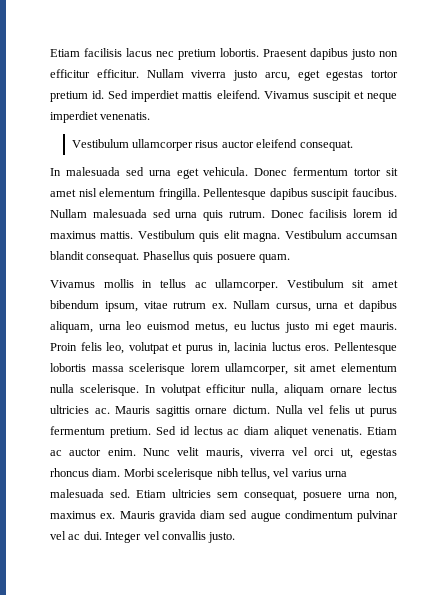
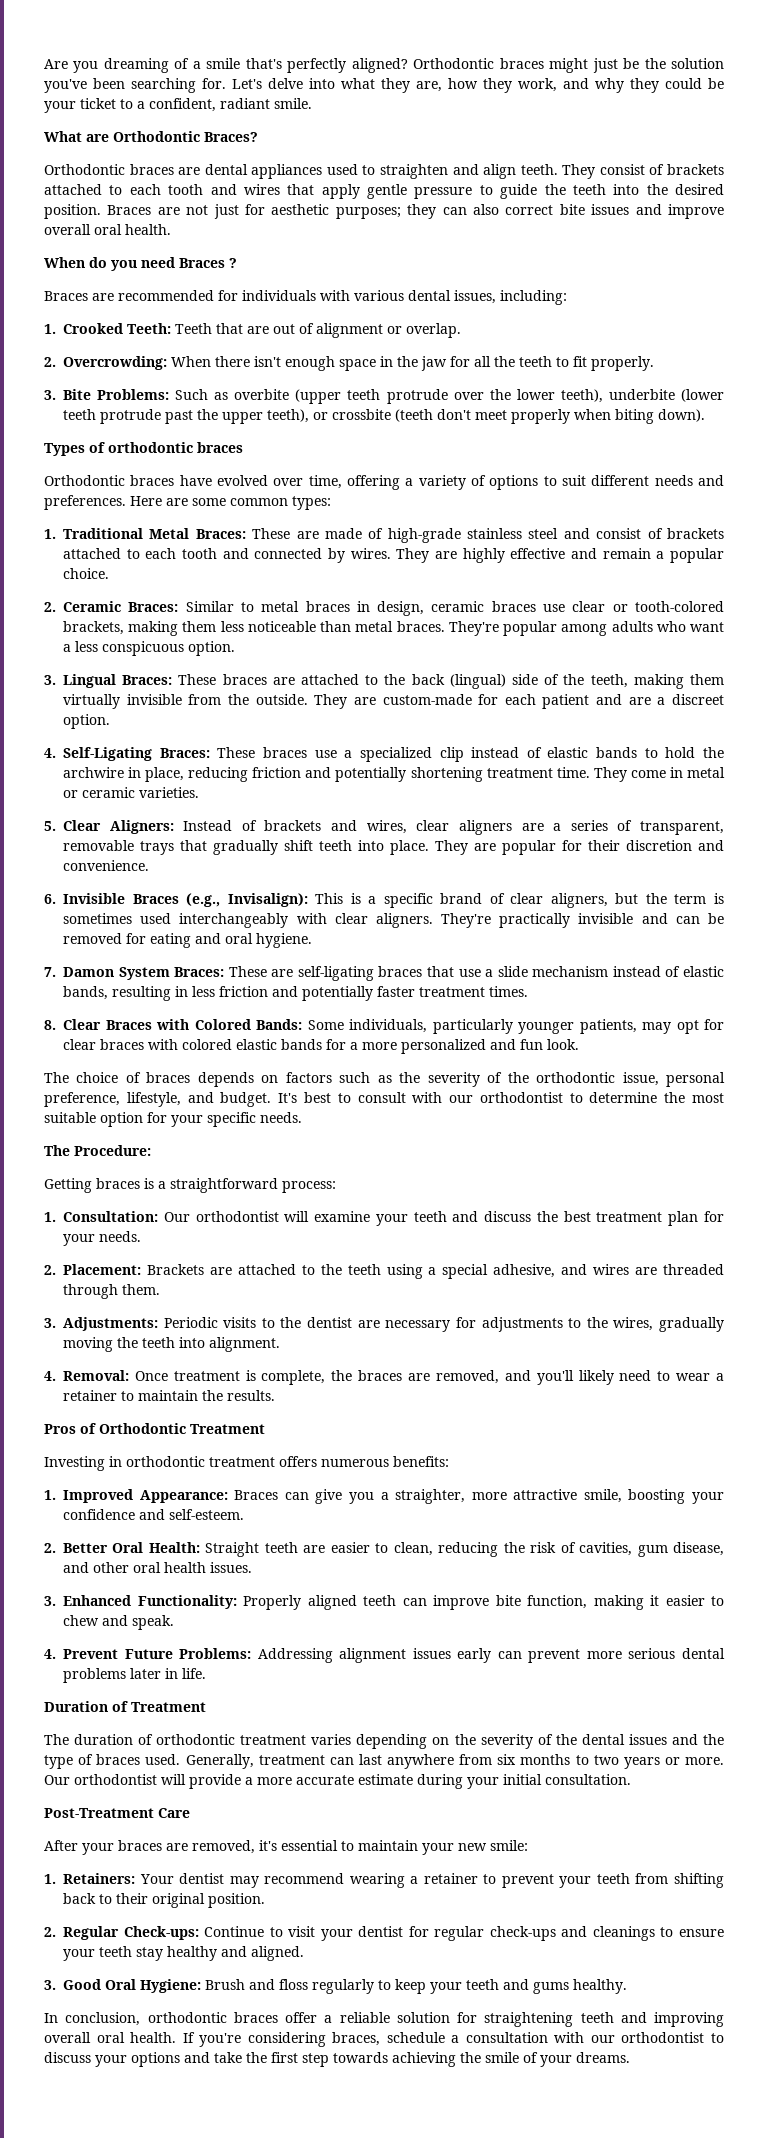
- Etiam facilisis lacus nec pretium lobortis. Praesent dapibus justo non efficitur efficitur. Nullam viverra justo arcu, eget egestas tortor pretium id. Sed imperdiet mattis eleifend. Vivamus suscipit et neque imperdiet venenatis.
- Vestibulum ullamcorper risus auctor eleifend consequat.
- In malesuada sed urna eget vehicula. Donec fermentum tortor sit amet nisl elementum fringilla. Pellentesque dapibus suscipit faucibus. Nullam malesuada sed urna quis rutrum. Donec facilisis lorem id maximus mattis. Vestibulum quis elit magna. Vestibulum accumsan blandit consequat. Phasellus quis posuere quam.
- Vivamus mollis in tellus ac ullamcorper. Vestibulum sit amet bibendum ipsum, vitae rutrum ex. Nullam cursus, urna et dapibus aliquam, urna leo euismod metus, eu luctus justo mi eget mauris. Proin felis leo, volutpat et purus in, lacinia luctus eros. Pellentesque lobortis massa scelerisque lorem ullamcorper, sit amet elementum nulla scelerisque. In volutpat efficitur nulla, aliquam ornare lectus ultricies ac. Mauris sagittis ornare dictum. Nulla vel felis ut purus fermentum pretium. Sed id lectus ac diam aliquet venenatis. Etiam ac auctor enim. Nunc velit mauris, viverra vel orci ut, egestas rhoncus diam. Morbi scelerisque nibh tellus, vel varius urna malesuada sed. Etiam ultricies sem consequat, posuere urna non, maximus ex. Mauris gravida diam sed augue condimentum pulvinar vel ac dui. Integer vel convallis justo.
+ Are you dreaming of a smile that's perfectly aligned? Orthodontic braces might just be the solution you've been searching for. Let's delve into what they are, how they work, and why they could be your ticket to a confident, radiant smile.
+ What are Orthodontic Braces?
+ Orthodontic braces are dental appliances used to straighten and align teeth. They consist of brackets attached to each tooth and wires that apply gentle pressure to guide the teeth into the desired position. Braces are not just for aesthetic purposes; they can also correct bite issues and improve overall oral health.
+ When do you need Braces ?
+ Braces are recommended for individuals with various dental issues, including:
+ 1. Crooked Teeth: Teeth that are out of alignment or overlap.
+ 2. Overcrowding: When there isn't enough space in the jaw for all the teeth to fit properly.
+ 3. Bite Problems: Such as overbite (upper teeth protrude over the lower teeth), underbite (lower teeth protrude past the upper teeth), or crossbite (teeth don't meet properly when biting down).
+ Types of orthodontic braces
+ Orthodontic braces have evolved over time, offering a variety of options to suit different needs and preferences. Here are some common types:
+ 1. Traditional Metal Braces: These are made of high-grade stainless steel and consist of brackets attached to each tooth and connected by wires. They are highly effective and remain a popular choice.
+ 2. Ceramic Braces: Similar to metal braces in design, ceramic braces use clear or tooth-colored brackets, making them less noticeable than metal braces. They're popular among adults who want a less conspicuous option.
+ 3. Lingual Braces: These braces are attached to the back (lingual) side of the teeth, making them virtually invisible from the outside. They are custom-made for each patient and are a discreet option.
+ 4. Self-Ligating Braces: These braces use a specialized clip instead of elastic bands to hold the archwire in place, reducing friction and potentially shortening treatment time. They come in metal or ceramic varieties.
+ 5. Clear Aligners: Instead of brackets and wires, clear aligners are a series of transparent, removable trays that gradually shift teeth into place. They are popular for their discretion and convenience.
+ 6. Invisible Braces (e.g., Invisalign): This is a specific brand of clear aligners, but the term is sometimes used interchangeably with clear aligners. They're practically invisible and can be removed for eating and oral hygiene.
+ 7. Damon System Braces: These are self-ligating braces that use a slide mechanism instead of elastic bands, resulting in less friction and potentially faster treatment times.
+ 8. Clear Braces with Colored Bands: Some individuals, particularly younger patients, may opt for clear braces with colored elastic bands for a more personalized and fun look.
+ The choice of braces depends on factors such as the severity of the orthodontic issue, personal preference, lifestyle, and budget. It's best to consult with our orthodontist to determine the most suitable option for your specific needs.
+ The Procedure:
+ Getting braces is a straightforward process:
+ 1. Consultation: Our orthodontist will examine your teeth and discuss the best treatment plan for your needs.
+ 2. Placement: Brackets are attached to the teeth using a special adhesive, and wires are threaded through them.
+ 3. Adjustments: Periodic visits to the dentist are necessary for adjustments to the wires, gradually moving the teeth into alignment.
+ 4. Removal: Once treatment is complete, the braces are removed, and you'll likely need to wear a retainer to maintain the results.
+ Pros of Orthodontic Treatment
+ Investing in orthodontic treatment offers numerous benefits:
+ 1. Improved Appearance: Braces can give you a straighter, more attractive smile, boosting your confidence and self-esteem.
+ 2. Better Oral Health: Straight teeth are easier to clean, reducing the risk of cavities, gum disease, and other oral health issues.
+ 3. Enhanced Functionality: Properly aligned teeth can improve bite function, making it easier to chew and speak.
+ 4. Prevent Future Problems: Addressing alignment issues early can prevent more serious dental problems later in life.
+ Duration of Treatment
+ The duration of orthodontic treatment varies depending on the severity of the dental issues and the type of braces used. Generally, treatment can last anywhere from six months to two years or more. Our orthodontist will provide a more accurate estimate during your initial consultation.
+ Post-Treatment Care
+ After your braces are removed, it's essential to maintain your new smile:
+ 1. Retainers: Your dentist may recommend wearing a retainer to prevent your teeth from shifting back to their original position.
+ 2. Regular Check-ups: Continue to visit your dentist for regular check-ups and cleanings to ensure your teeth stay healthy and aligned.
+ 3. Good Oral Hygiene: Brush and floss regularly to keep your teeth and gums healthy.
+ In conclusion, orthodontic braces offer a reliable solution for straightening teeth and improving overall oral health. If you're considering braces, schedule a consultation with our orthodontist to discuss your options and take the first step towards achieving the smile of your dreams.

